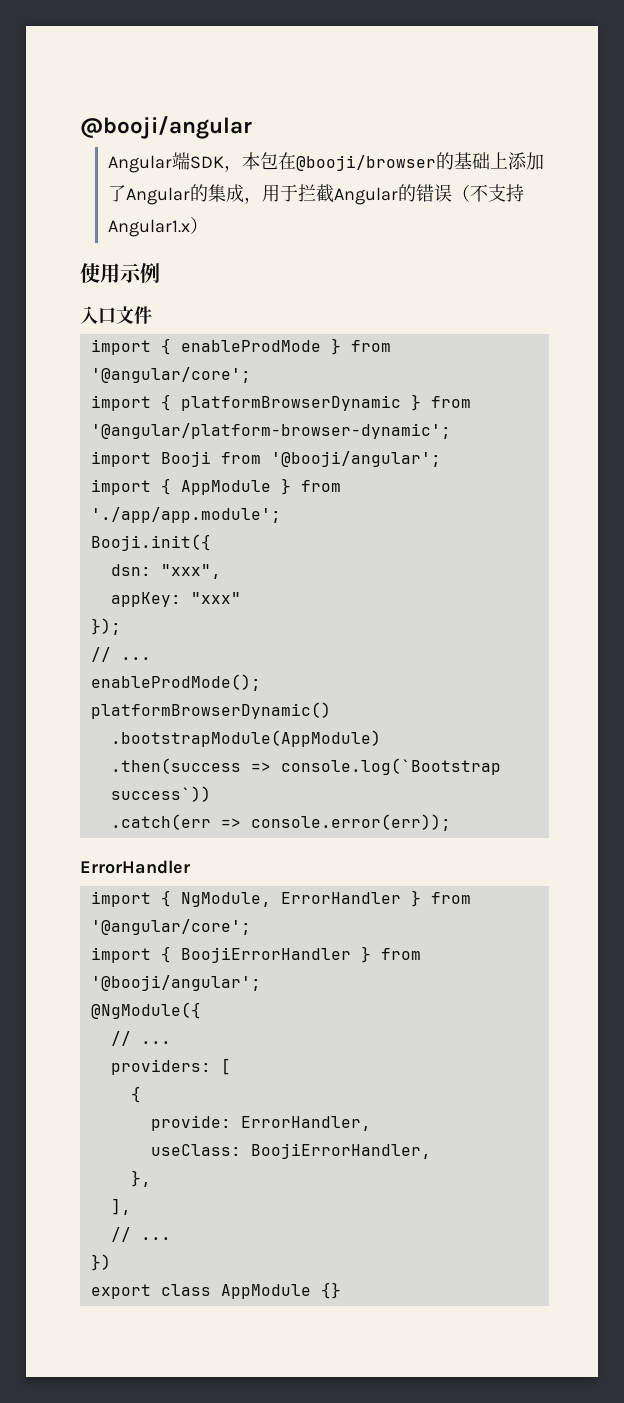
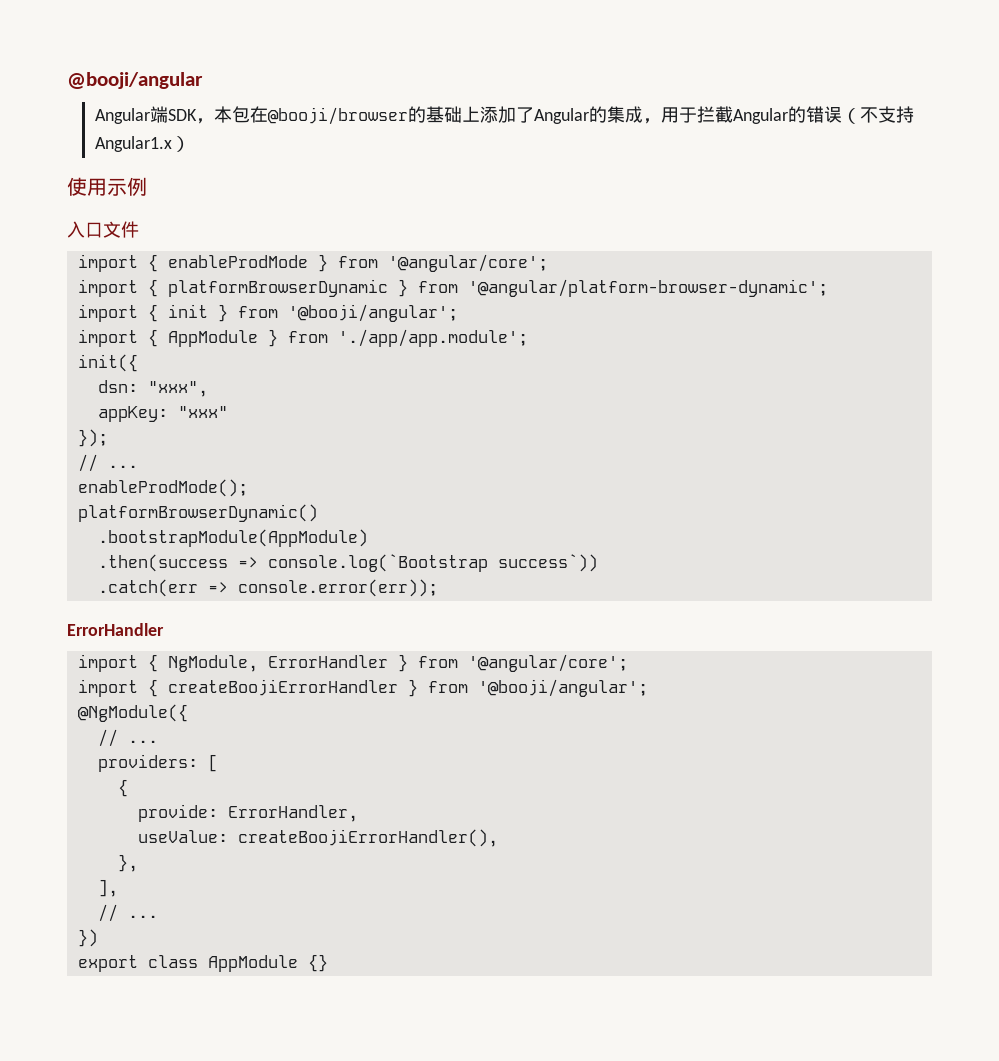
- import Booji from '@booji/angular';
+ import { init } from '@booji/angular';
- Booji.init({
+ init({
- import { BoojiErrorHandler } from '@booji/angular';
+ import { createBoojiErrorHandler } from '@booji/angular';
- useClass: BoojiErrorHandler,
+ useValue: createBoojiErrorHandler(),

